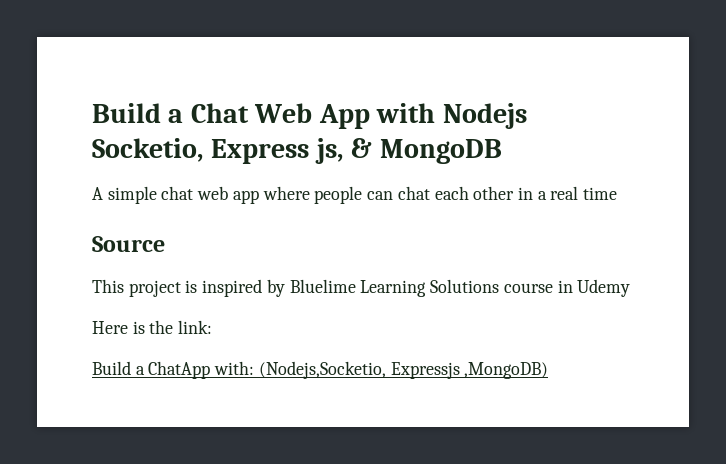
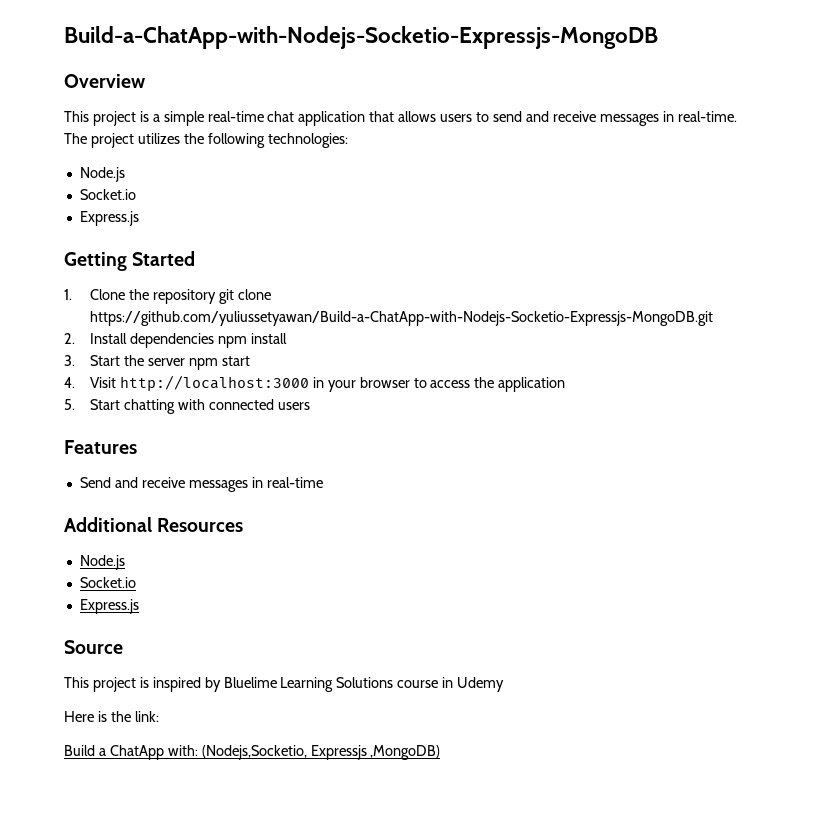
- Build a Chat Web App with Nodejs Socketio, Express js, & MongoDB
- A simple chat web app where people can chat each other in a real time
+ Build-a-ChatApp-with-Nodejs-Socketio-Expressjs-MongoDB
+ Overview
+ This project is a simple real-time chat application that allows users to send and receive messages in real-time. The project utilizes the following technologies:
+ Node.js
+ Socket.io
+ Express.js
+ Getting Started
+ 1. Clone the repository git clone https://github.com/yuliussetyawan/Build-a-ChatApp-with-Nodejs-Socketio-Expressjs-MongoDB.git
+ 2. Install dependencies npm install
+ 3. Start the server npm start
+ 4. Visit http://localhost:3000 in your browser to access the application
+ 5. Start chatting with connected users
+ Features
+ Send and receive messages in real-time
+ Additional Resources
+ Node.js
+ Socket.io
+ Express.js

